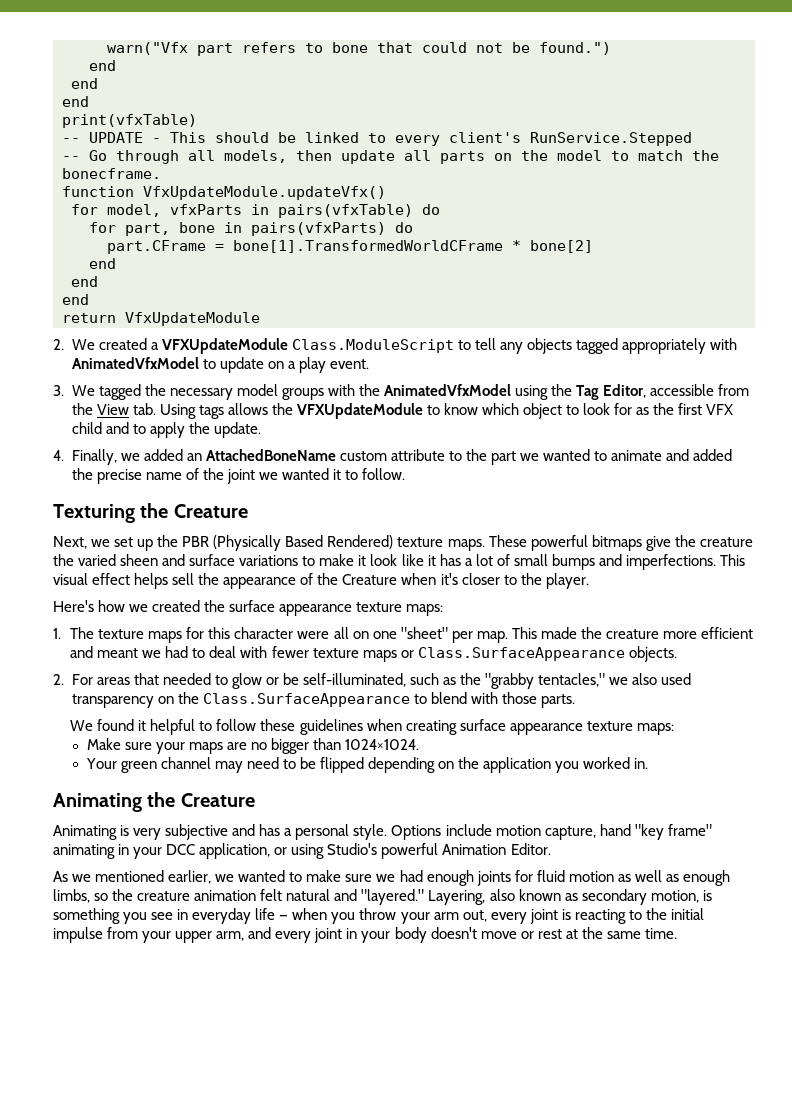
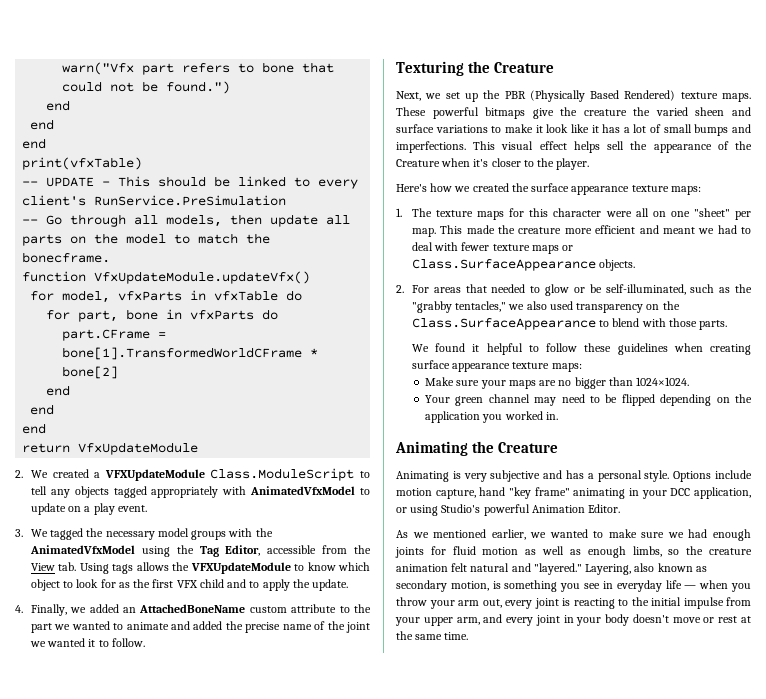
- -- UPDATE - This should be linked to every client's RunService.Stepped
+ -- UPDATE - This should be linked to every client's RunService.PreSimulation
- for model, vfxParts in pairs(vfxTable) do
+ for model, vfxParts in vfxTable do
- for part, bone in pairs(vfxParts) do
+ for part, bone in vfxParts do

